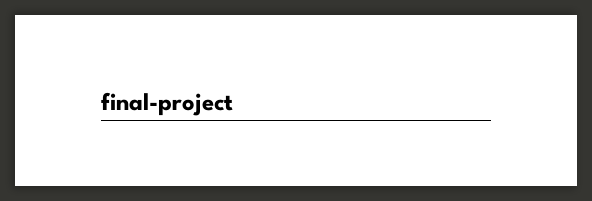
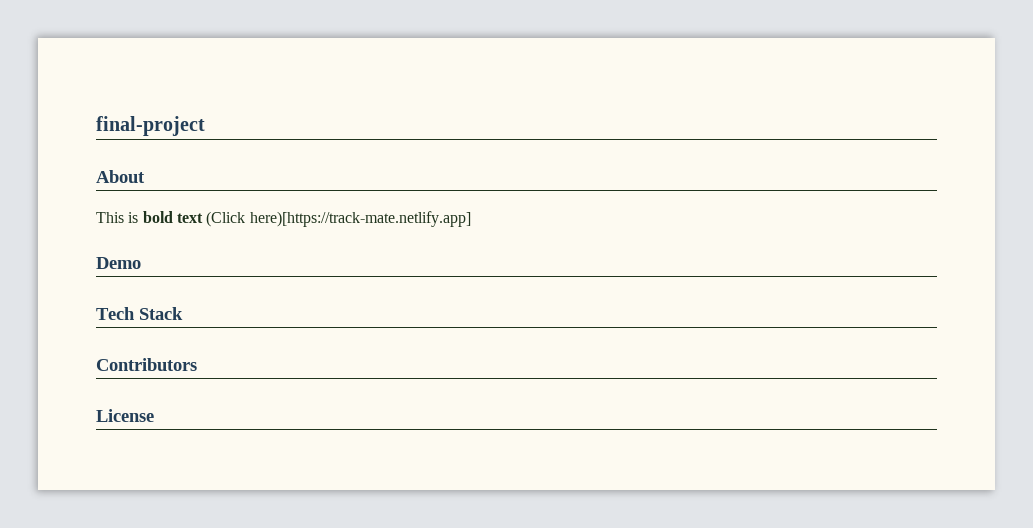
+ About
+ This is bold text (Click here)[https://track-mate.netlify.app]
+ Demo
+ Tech Stack
+ Contributors
+ License

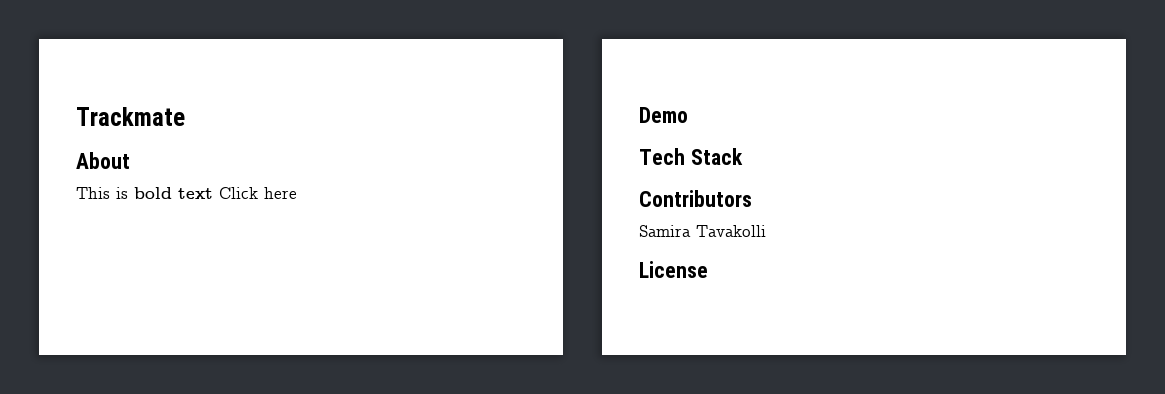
- final-project
+ Trackmate
- This is bold text (Click here)[https://track-mate.netlify.app]
+ This is bold text Click here
+ Samira Tavakolli

